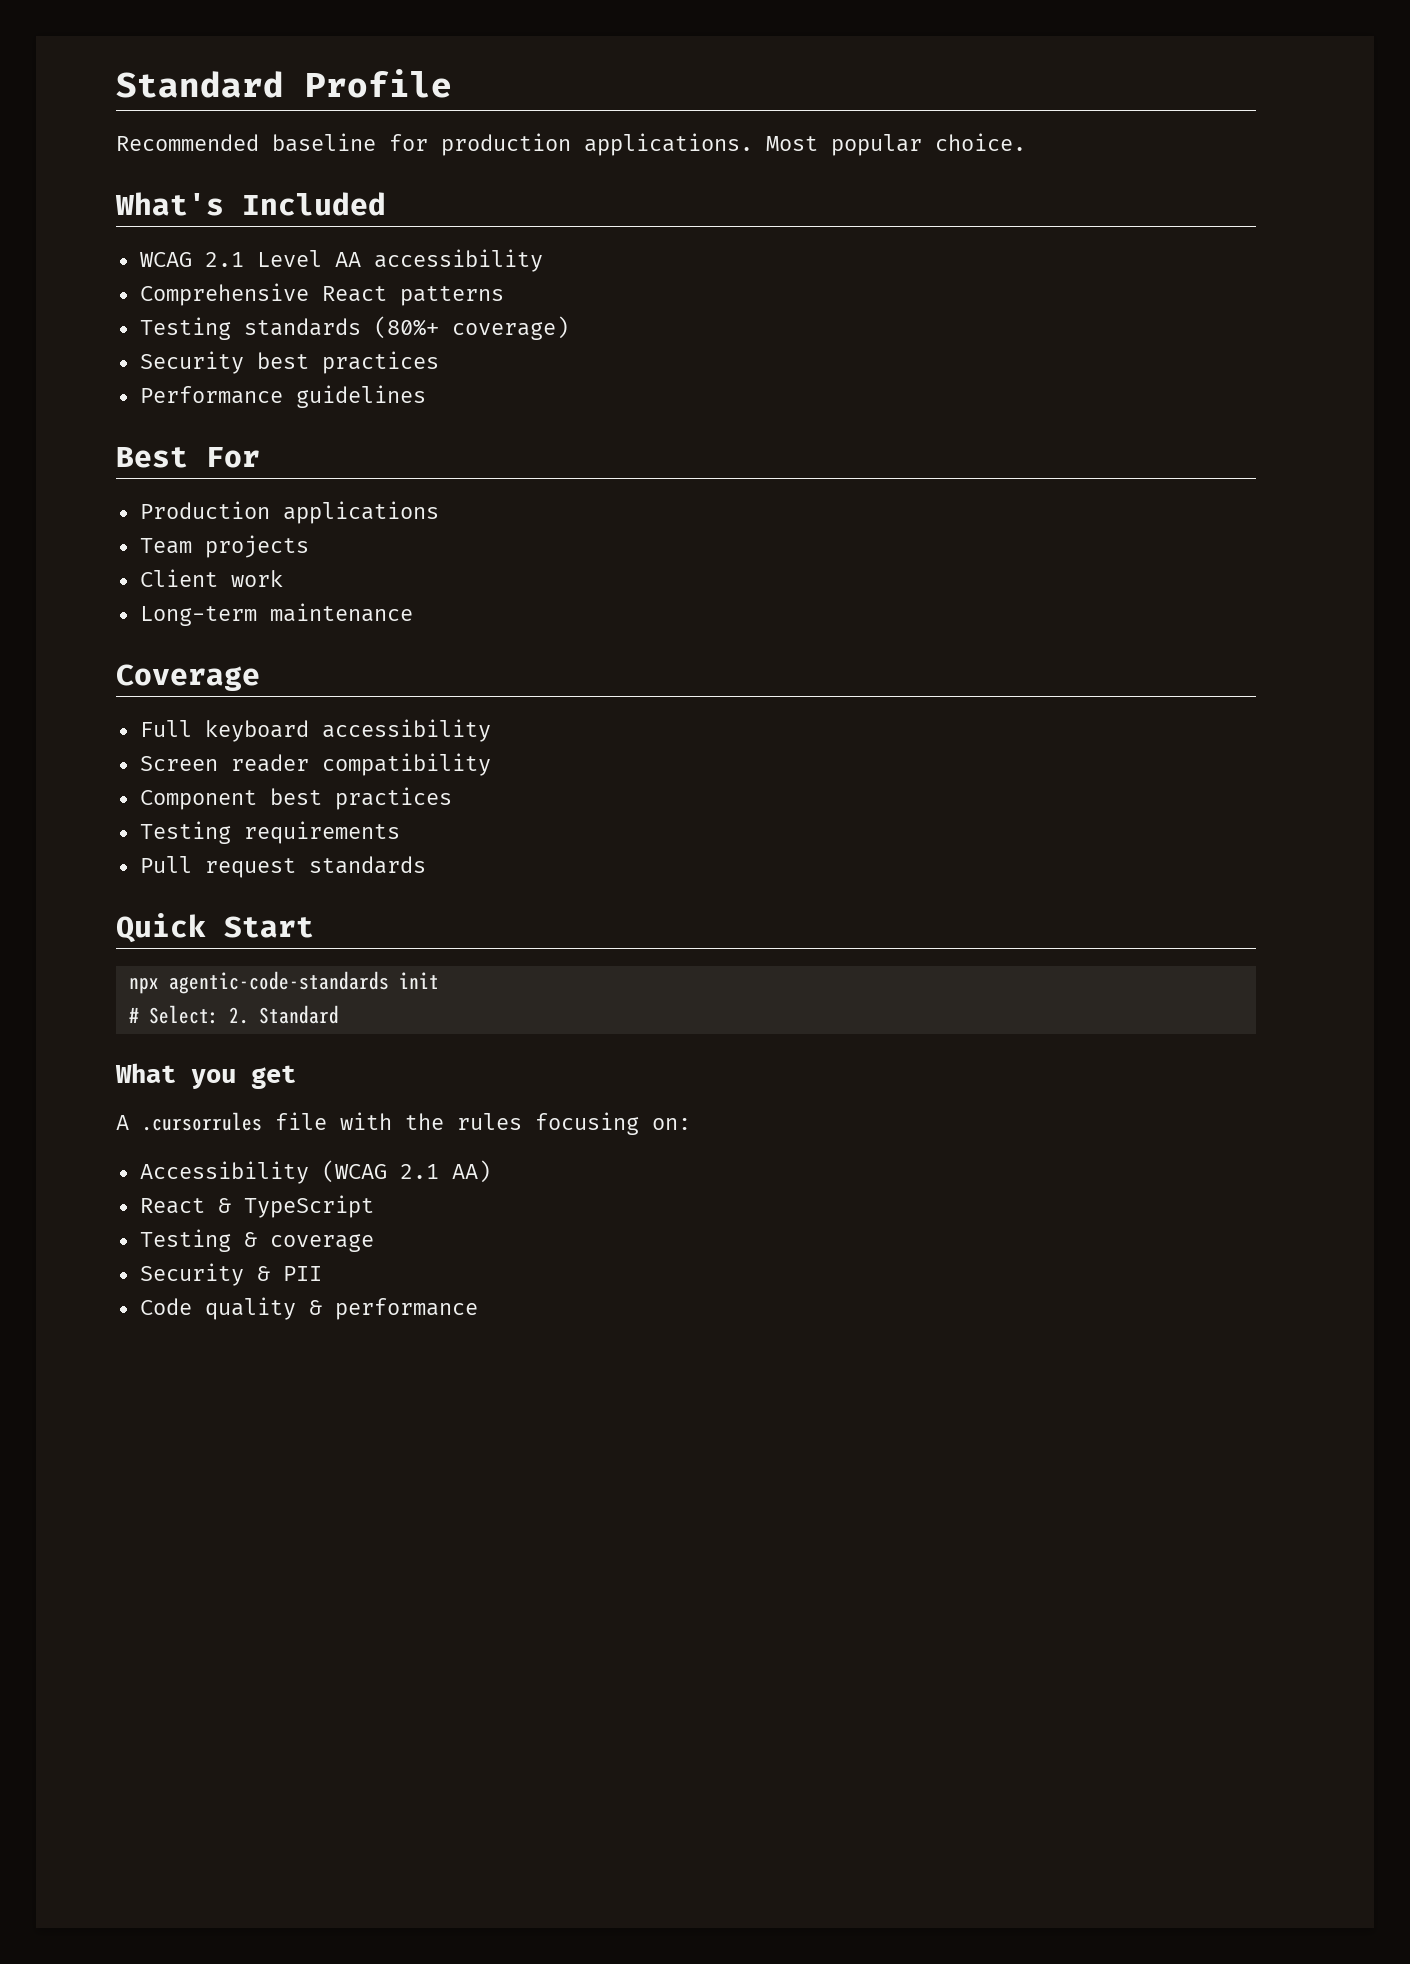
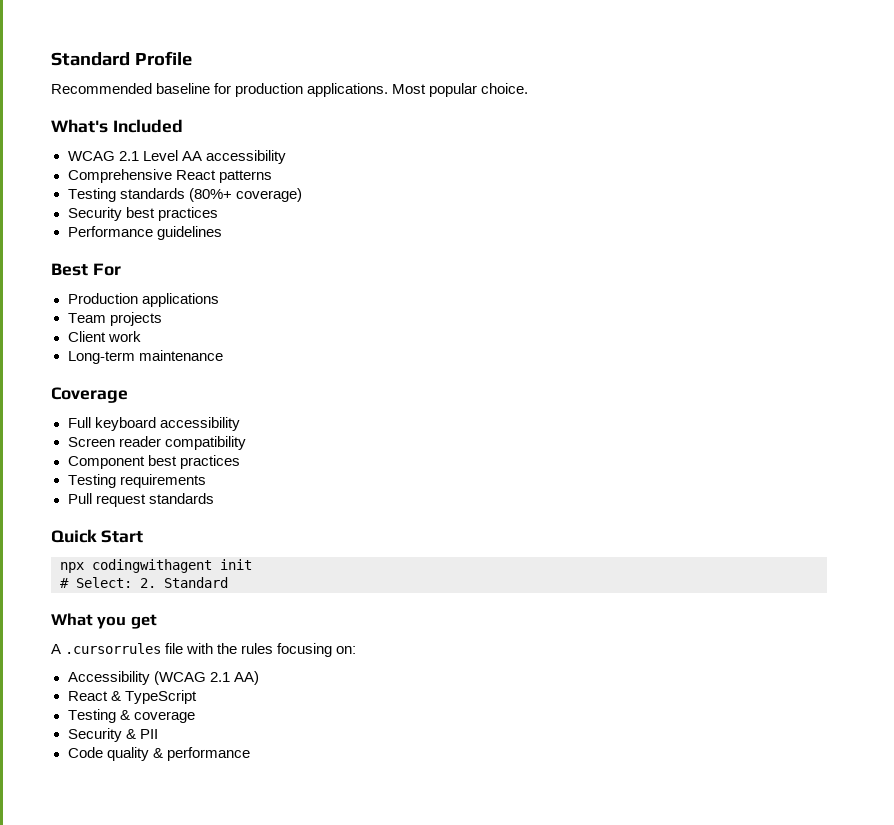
- npx agentic-code-standards init
+ npx codingwithagent init

